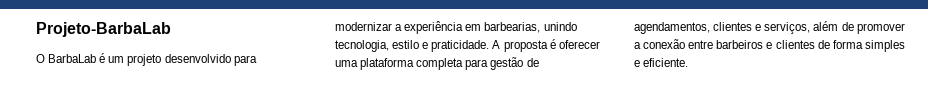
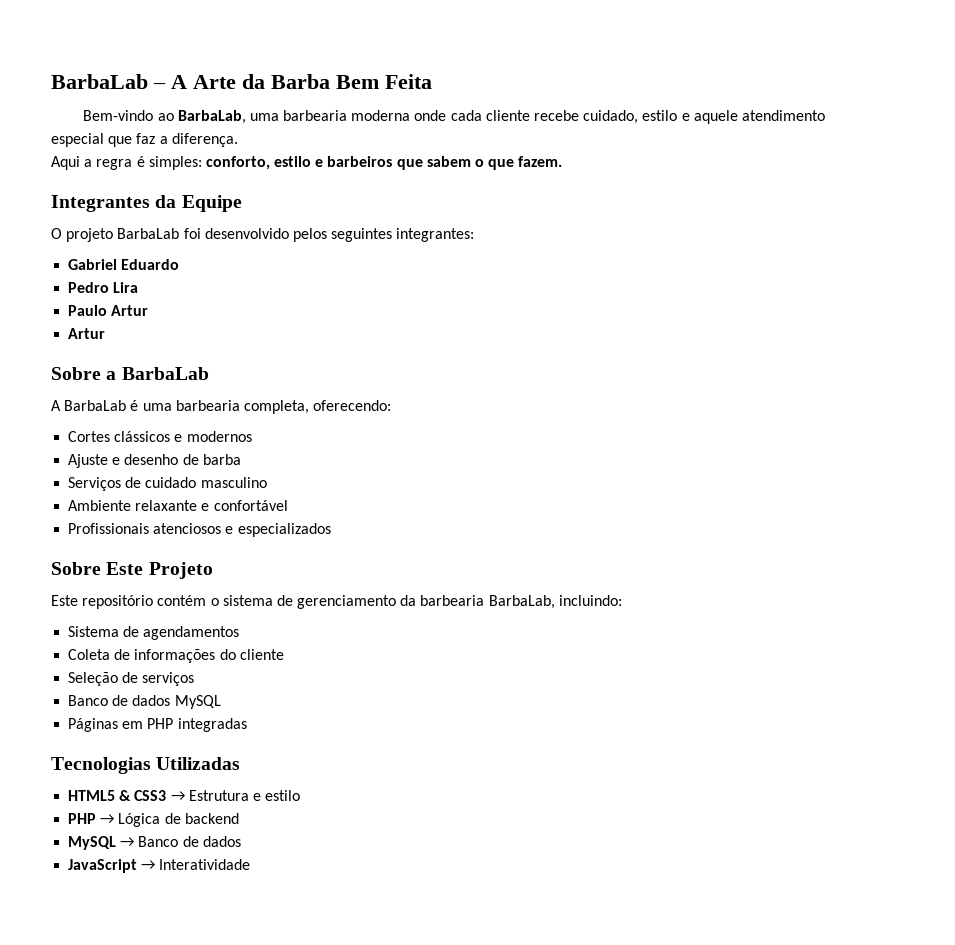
- Projeto-BarbaLab
- O BarbaLab é um projeto desenvolvido para modernizar a experiência em barbearias, unindo tecnologia, estilo e praticidade. A proposta é oferecer uma plataforma completa para gestão de agendamentos, clientes e serviços, além de promover a conexão entre barbeiros e clientes de forma simples e eficiente.
+ BarbaLab – A Arte da Barba Bem Feita
+ Bem-vindo ao BarbaLab, uma barbearia moderna onde cada cliente recebe cuidado, estilo e aquele atendimento especial que faz a diferença.
+ Aqui a regra é simples: conforto, estilo e barbeiros que sabem o que fazem.
+ Integrantes da Equipe
+ O projeto BarbaLab foi desenvolvido pelos seguintes integrantes:
+ Gabriel Eduardo
+ Pedro Lira
+ Paulo Artur
+ Artur
+ Sobre a BarbaLab
+ A BarbaLab é uma barbearia completa, oferecendo:
+ Cortes clássicos e modernos
+ Ajuste e desenho de barba
+ Serviços de cuidado masculino
+ Ambiente relaxante e confortável
+ Profissionais atenciosos e especializados
+ Sobre Este Projeto
+ Este repositório contém o sistema de gerenciamento da barbearia BarbaLab, incluindo:
+ Sistema de agendamentos
+ Coleta de informações do cliente
+ Seleção de serviços
+ Banco de dados MySQL
+ Páginas em PHP integradas
+ Tecnologias Utilizadas
+ HTML5 & CSS3 → Estrutura e estilo
+ PHP → Lógica de backend
+ MySQL → Banco de dados
+ JavaScript → Interatividade

